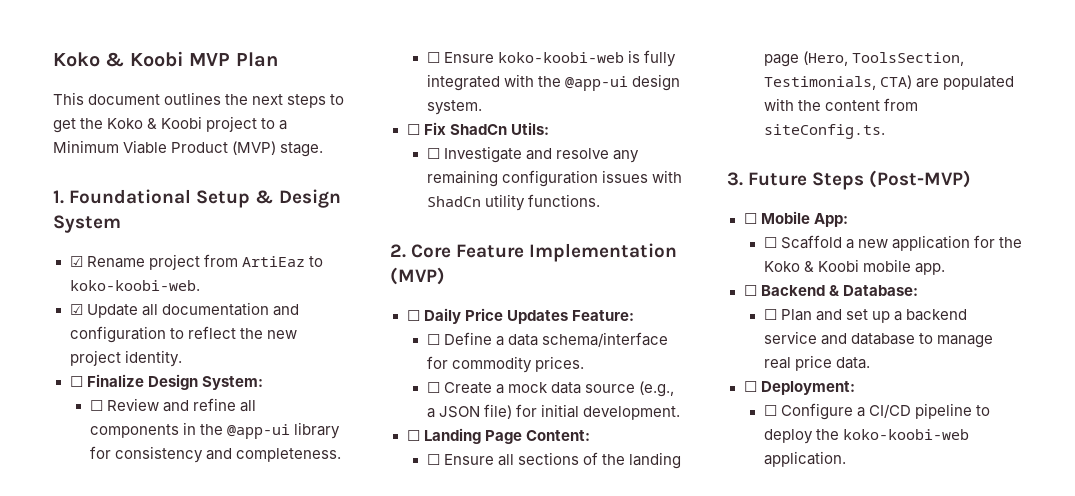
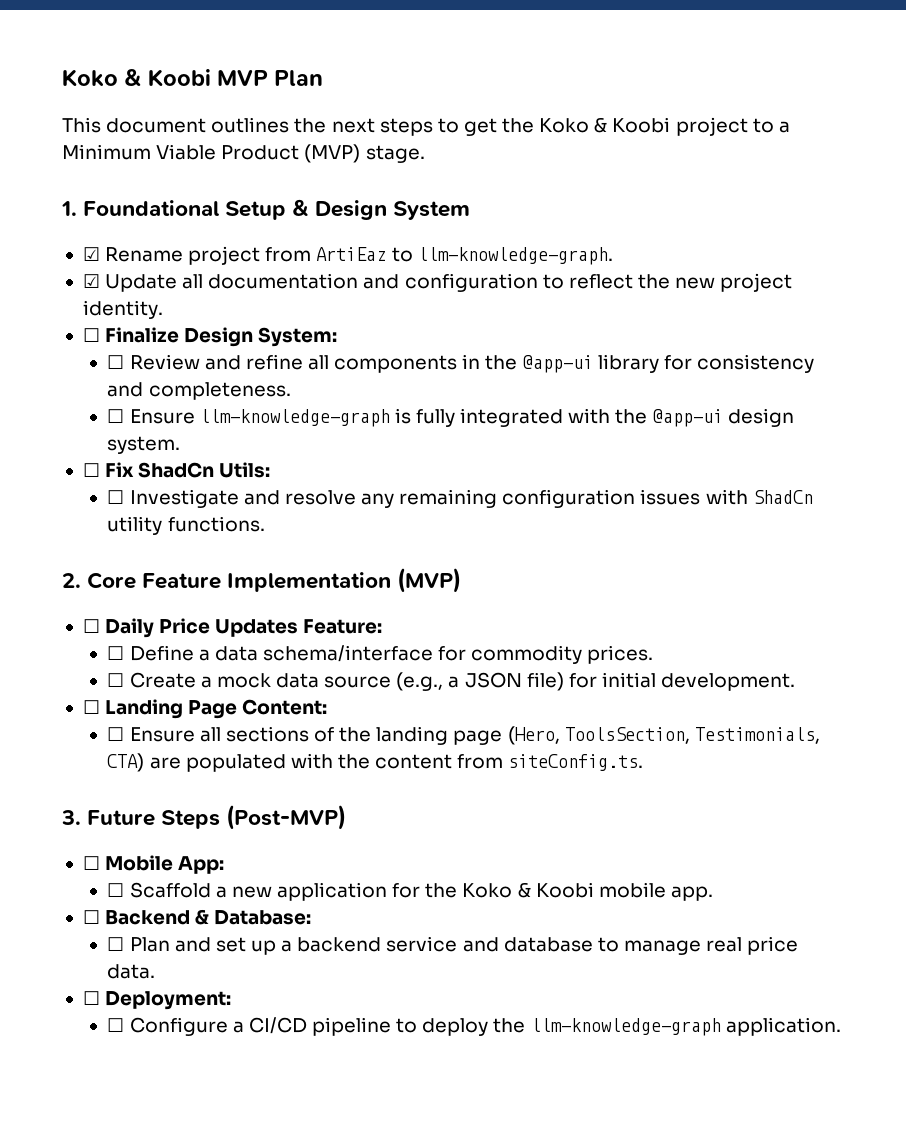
- ☑ Rename project from ArtiEaz to koko-koobi-web.
+ ☑ Rename project from ArtiEaz to llm-knowledge-graph.
- ☐ Ensure koko-koobi-web is fully integrated with the @app-ui design system.
+ ☐ Ensure llm-knowledge-graph is fully integrated with the @app-ui design system.
- ☐ Configure a CI/CD pipeline to deploy the koko-koobi-web application.
+ ☐ Configure a CI/CD pipeline to deploy the llm-knowledge-graph application.

